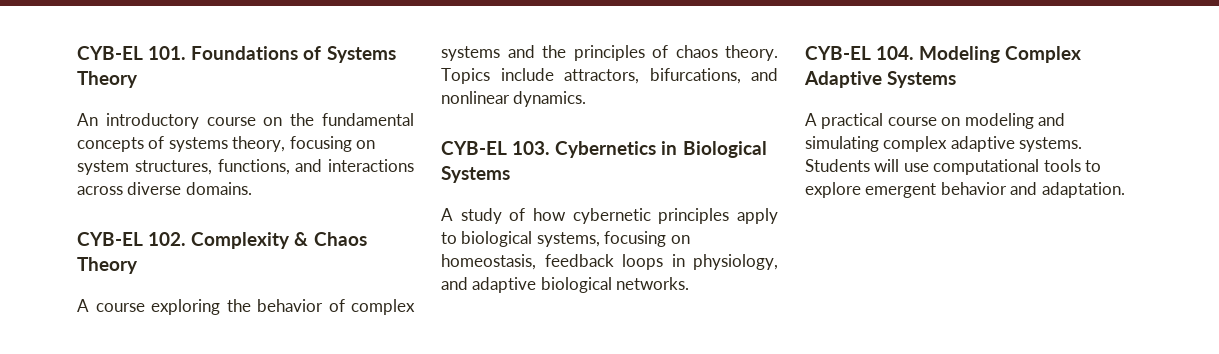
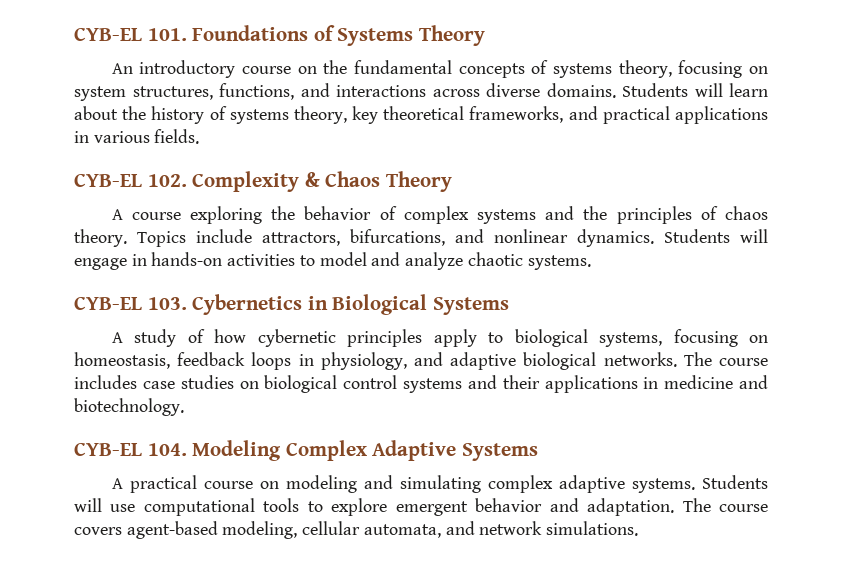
+ Students will learn about the history of systems theory, key theoretical frameworks, and practical applications in various fields.
+ Students will engage in hands-on activities to model and analyze chaotic systems.
+ The course includes case studies on biological control systems and their applications in medicine and biotechnology.
+ The course covers agent-based modeling, cellular automata, and network simulations.

